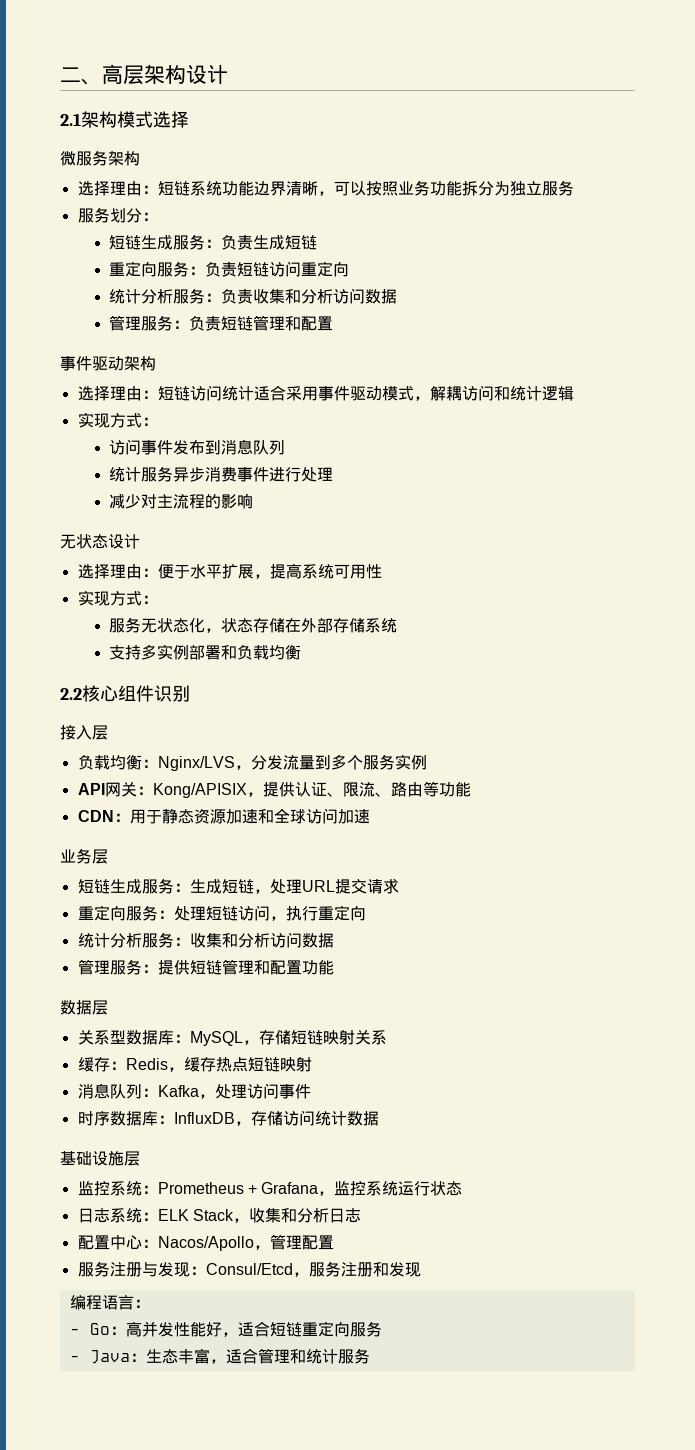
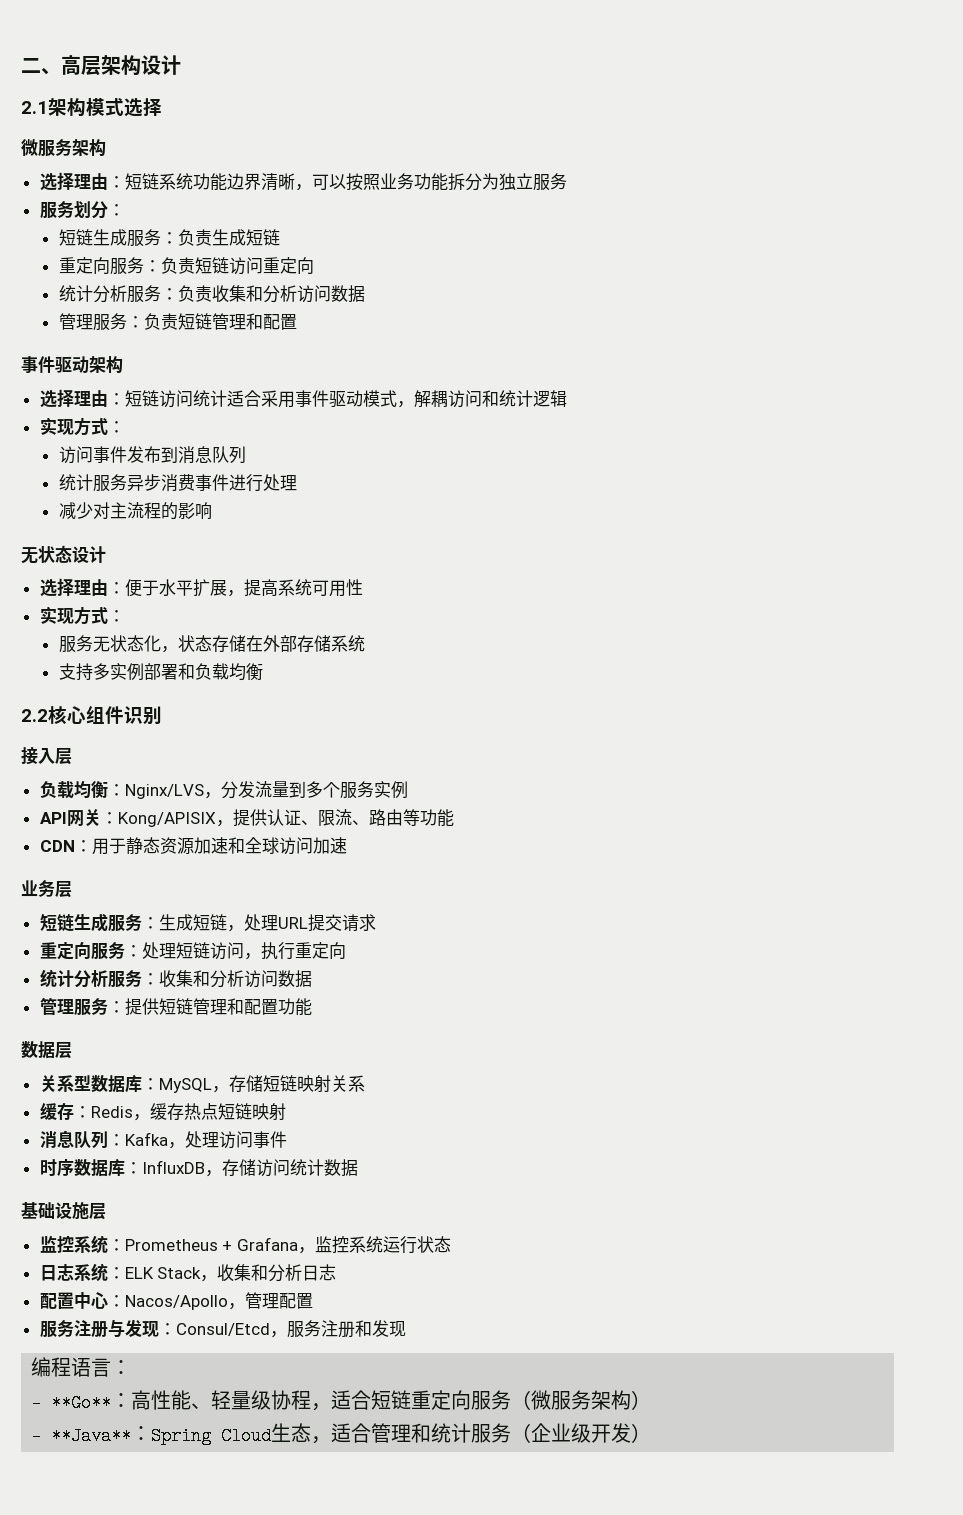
- - Go：高并发性能好，适合短链重定向服务
- - Java：生态丰富，适合管理和统计服务
+ - **Go**：高性能、轻量级协程，适合短链重定向服务（微服务架构）
+ - **Java**：Spring Cloud生态，适合管理和统计服务（企业级开发）

